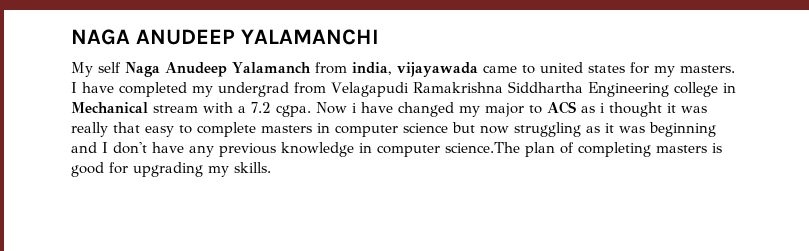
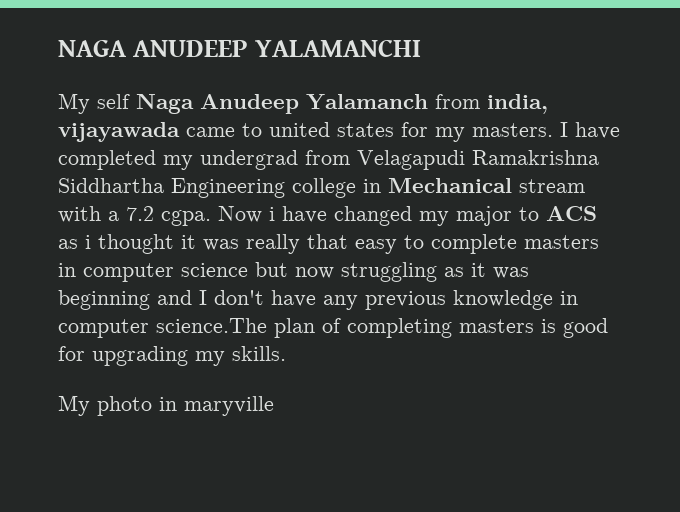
+ My photo in maryville

